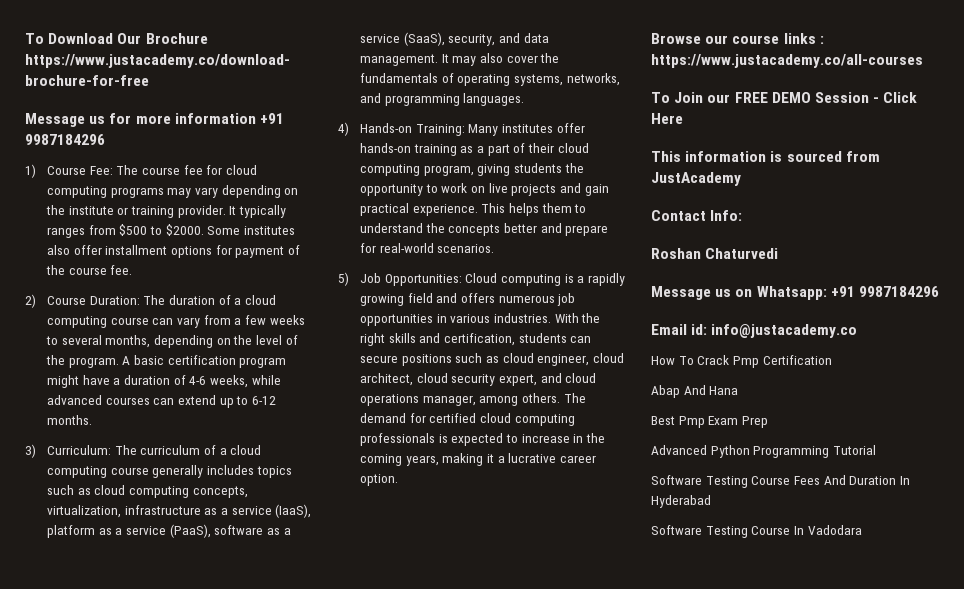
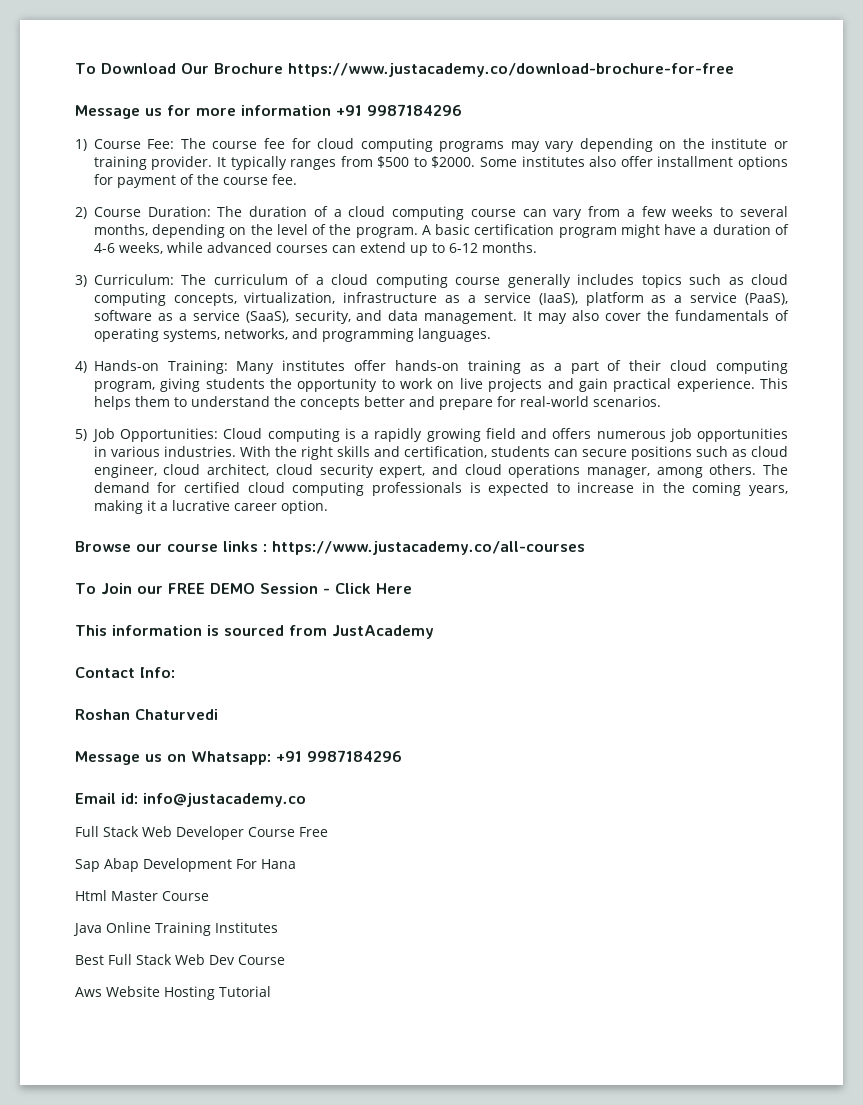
- How To Crack Pmp Certification
- Abap And Hana
- Best Pmp Exam Prep
- Advanced Python Programming Tutorial
- Software Testing Course Fees And Duration In Hyderabad
- Software Testing Course In Vadodara
+ Full Stack Web Developer Course Free
+ Sap Abap Development For Hana
+ Html Master Course
+ Java Online Training Institutes
+ Best Full Stack Web Dev Course
+ Aws Website Hosting Tutorial

